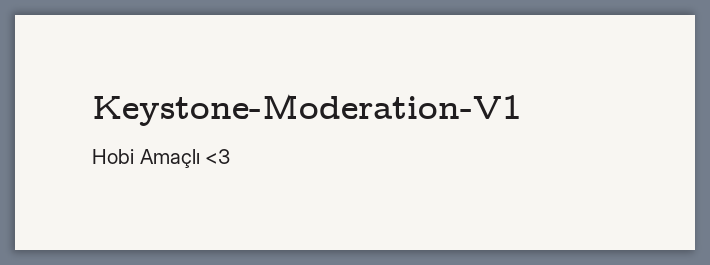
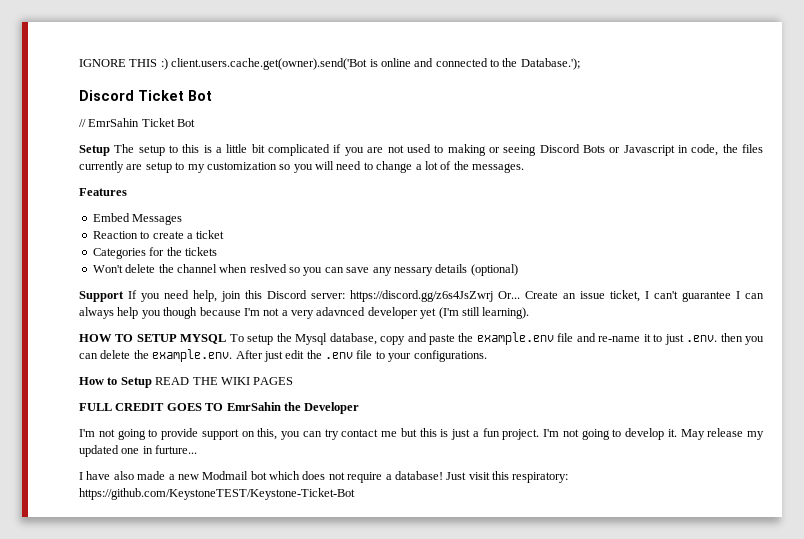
- Keystone-Moderation-V1
- Hobi Amaçlı <3
+ IGNORE THIS :) client.users.cache.get(owner).send('Bot is online and connected to the Database.');
+ Discord Ticket Bot
+ // EmrSahin Ticket Bot
+ Setup The setup to this is a little bit complicated if you are not used to making or seeing Discord Bots or Javascript in code, the files currently are setup to my customization so you will need to change a lot of the messages.
+ Features
+ Embed Messages
+ Reaction to create a ticket
+ Categories for the tickets
+ Won't delete the channel when reslved so you can save any nessary details (optional)
+ Support If you need help, join this Discord server: https://discord.gg/z6s4JsZwrj Or... Create an issue ticket, I can't guarantee I can always help you though because I'm not a very adavnced developer yet (I'm still learning).
+ HOW TO SETUP MYSQL To setup the Mysql database, copy and paste the example.env file and re-name it to just .env. then you can delete the example.env. After just edit the .env file to your configurations.
+ How to Setup READ THE WIKI PAGES
+ FULL CREDIT GOES TO EmrSahin the Developer
+ I'm not going to provide support on this, you can try contact me but this is just a fun project. I'm not going to develop it. May release my updated one in furture...
+ I have also made a new Modmail bot which does not require a database! Just visit this respiratory: https://github.com/KeystoneTEST/Keystone-Ticket-Bot

